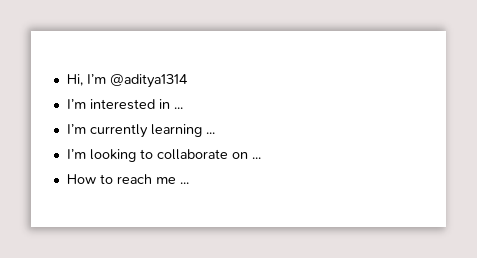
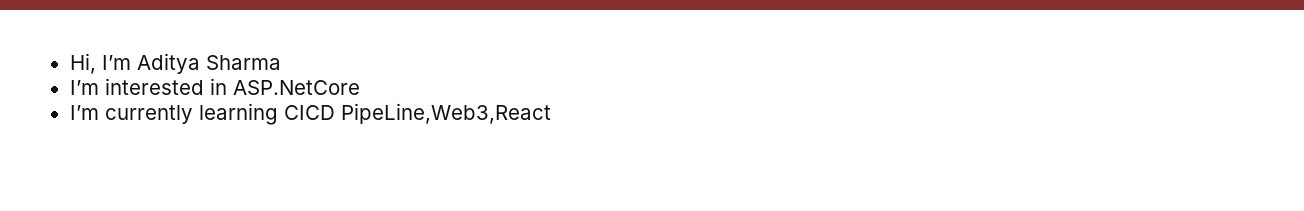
- Hi, I’m @aditya1314
+ Hi, I’m Aditya Sharma
- I’m interested in ...
+ I’m interested in ASP.NetCore
- I’m currently learning ...
- I’m looking to collaborate on ...
- How to reach me ...
+ I’m currently learning CICD PipeLine,Web3,React

